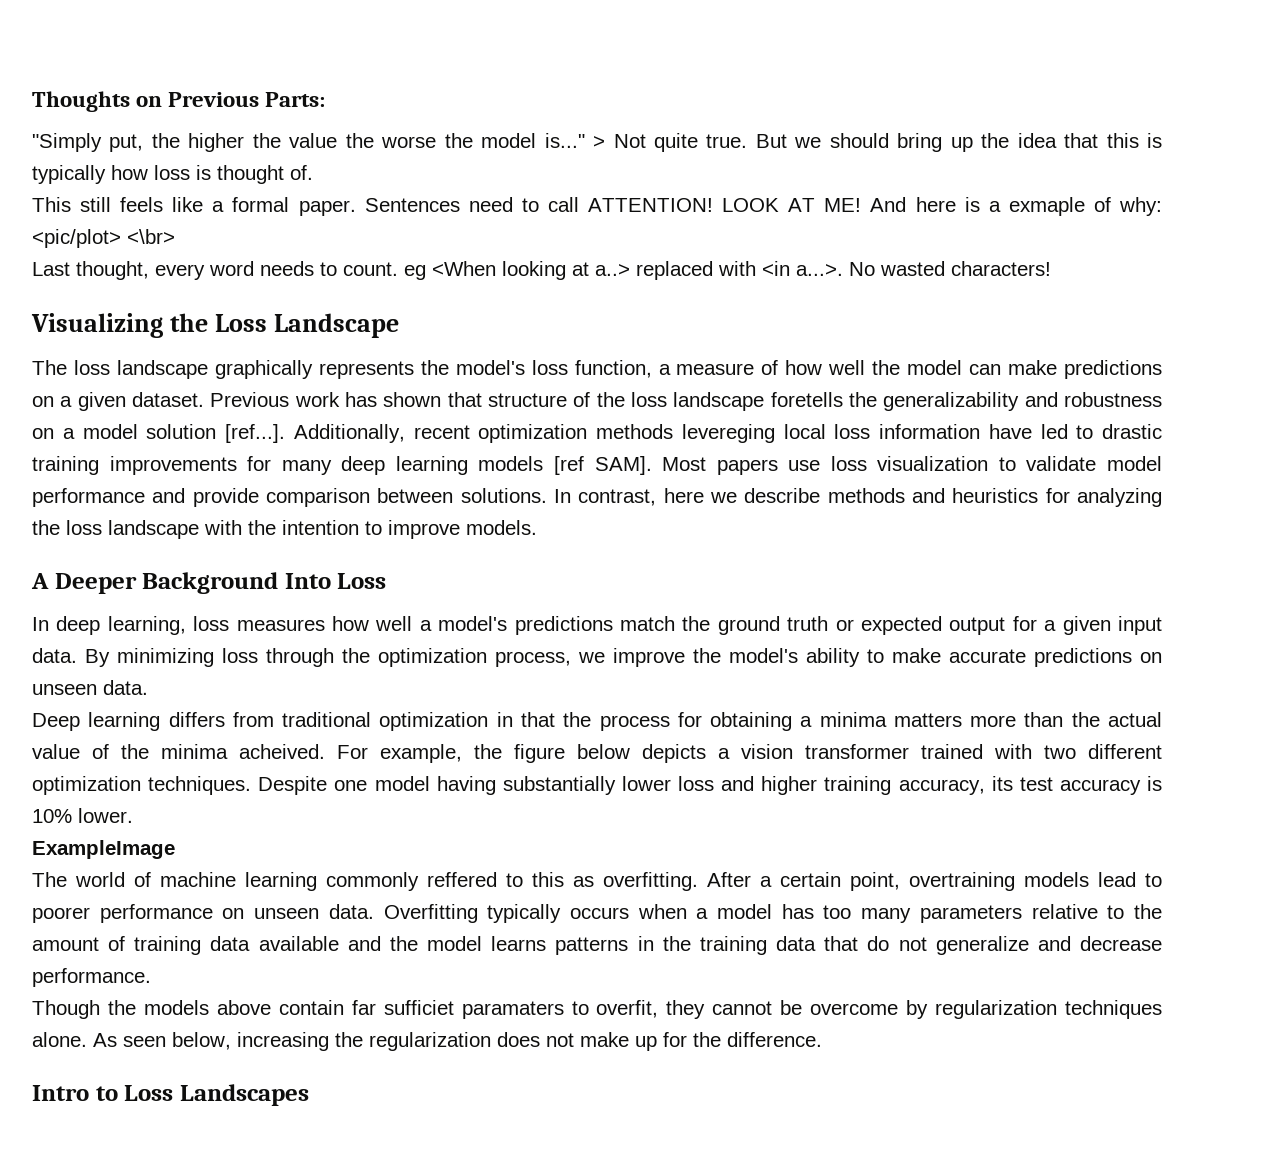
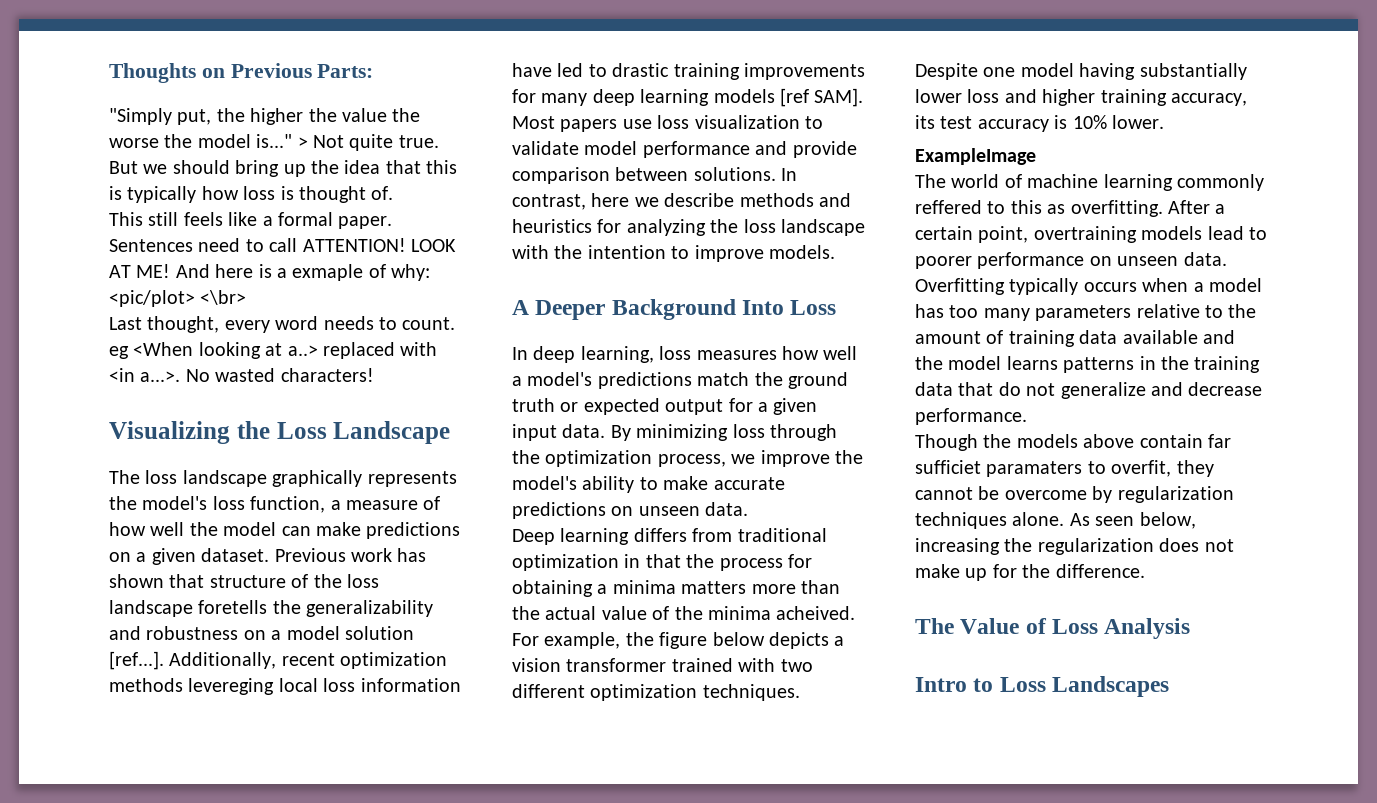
+ The Value of Loss Analysis

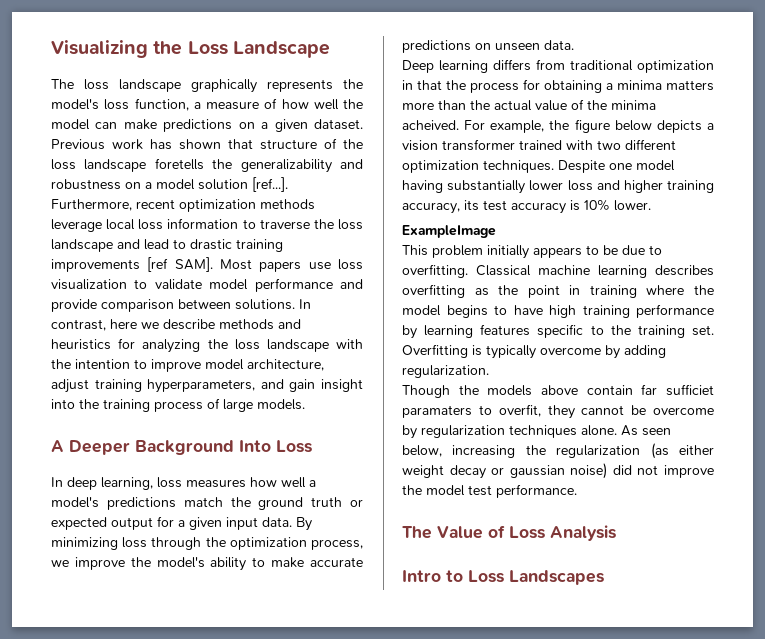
- Thoughts on Previous Parts:
- "Simply put, the higher the value the worse the model is..." > Not quite true. But we should bring up the idea that this is typically how loss is thought of.
- This still feels like a formal paper. Sentences need to call ATTENTION! LOOK AT ME! And here is a exmaple of why: <pic/plot> <\br>
- Last thought, every word needs to count. eg <When looking at a..> replaced with <in a...>. No wasted characters!
- Previous work has shown that structure of the loss landscape foretells the generalizability and robustness on a model solution [ref...]. Additionally, recent optimization methods levereging local loss information have led to drastic training improvements for many deep learning models [ref SAM].
+ Previous work has shown that structure of the loss landscape foretells the generalizability and robustness on a model solution [ref...]. Furthermore, recent optimization methods leverage local loss information to traverse the loss landscape and lead to drastic training improvements [ref SAM].
- In contrast, here we describe methods and heuristics for analyzing the loss landscape with the intention to improve models.
+ In contrast, here we describe methods and heuristics for analyzing the loss landscape with the intention to improve model architecture, adjust training hyperparameters, and gain insight into the training process of large models.
- The world of machine learning commonly reffered to this as overfitting. After a certain point, overtraining models lead to poorer performance on unseen data. Overfitting typically occurs when a model has too many parameters relative to the amount of training data available and the model learns patterns in the training data that do not generalize and decrease performance.
+ This problem initially appears to be due to overfitting. Classical machine learning describes overfitting as the point in training where the model begins to have high training performance by learning features specific to the training set. Overfitting is typically overcome by adding regularization.
- As seen below, increasing the regularization does not make up for the difference.
+ As seen below, increasing the regularization (as either weight decay or gaussian noise) did not improve the model test performance.

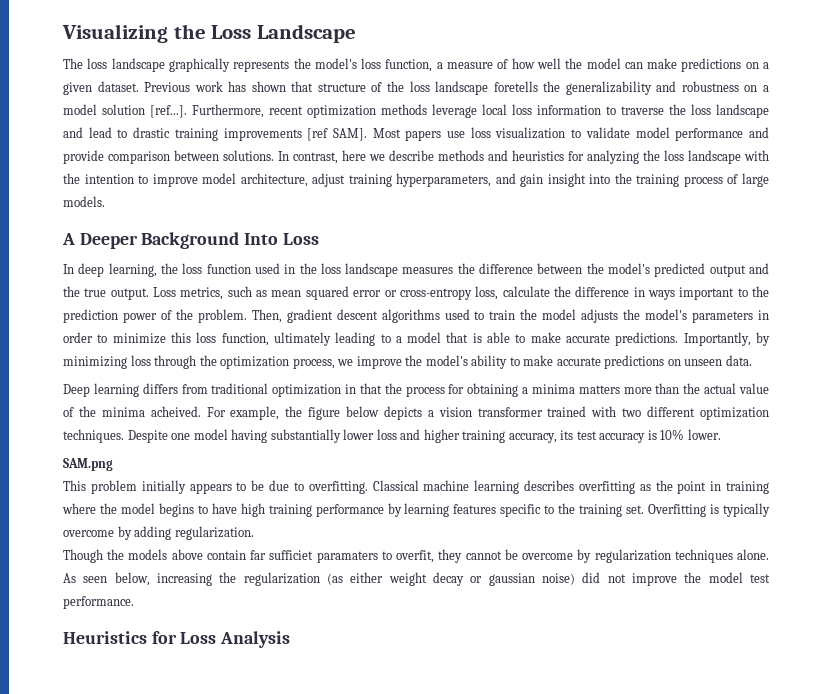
- In deep learning, loss measures how well a model's predictions match the ground truth or expected output for a given input data. By minimizing loss through the optimization process, we improve the model's ability to make accurate predictions on unseen data.
+ In deep learning, the loss function used in the loss landscape measures the difference between the model's predicted output and the true output. Loss metrics, such as mean squared error or cross-entropy loss, calculate the difference in ways important to the prediction power of the problem. Then, gradient descent algorithms used to train the model adjusts the model's parameters in order to minimize this loss function, ultimately leading to a model that is able to make accurate predictions. Importantly, by minimizing loss through the optimization process, we improve the model's ability to make accurate predictions on unseen data.
- ExampleImage
+ SAM.png
- The Value of Loss Analysis
+ Heuristics for Loss Analysis
- Intro to Loss Landscapes

